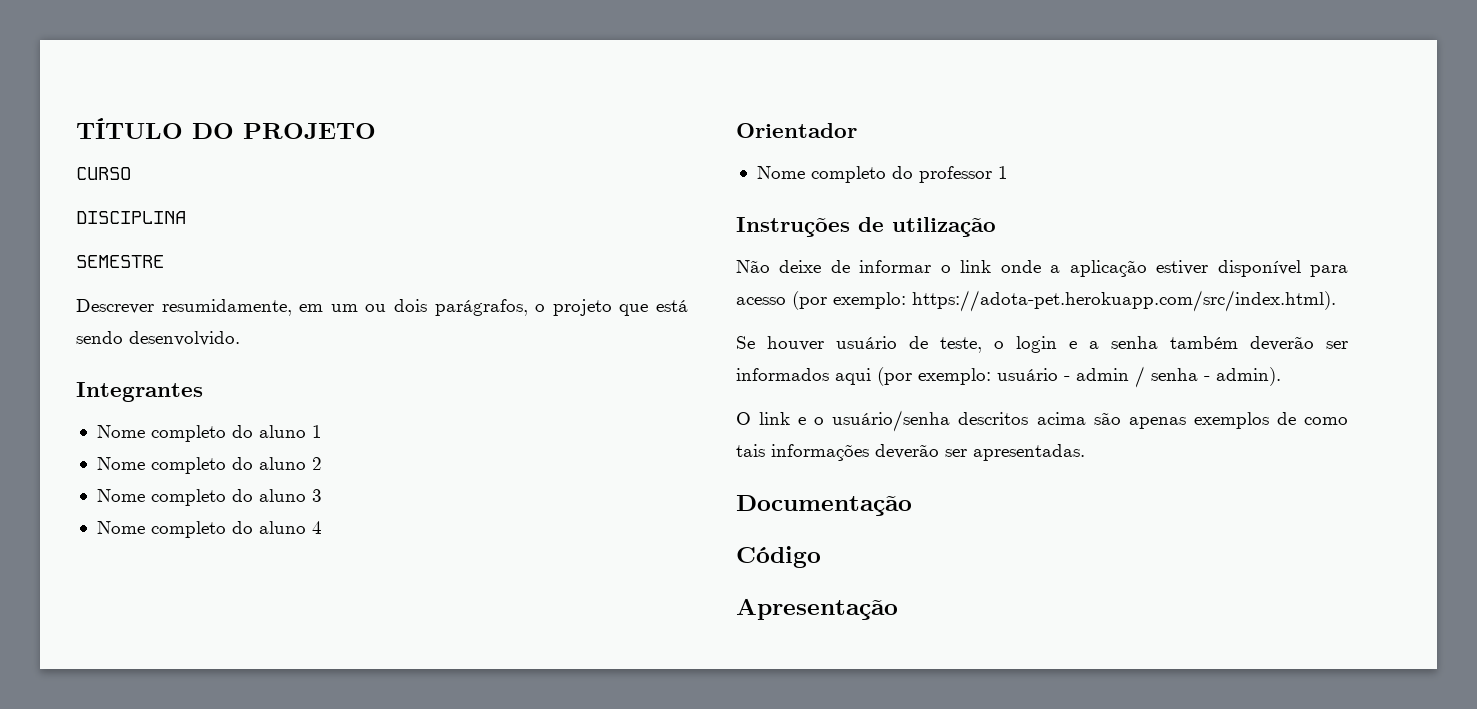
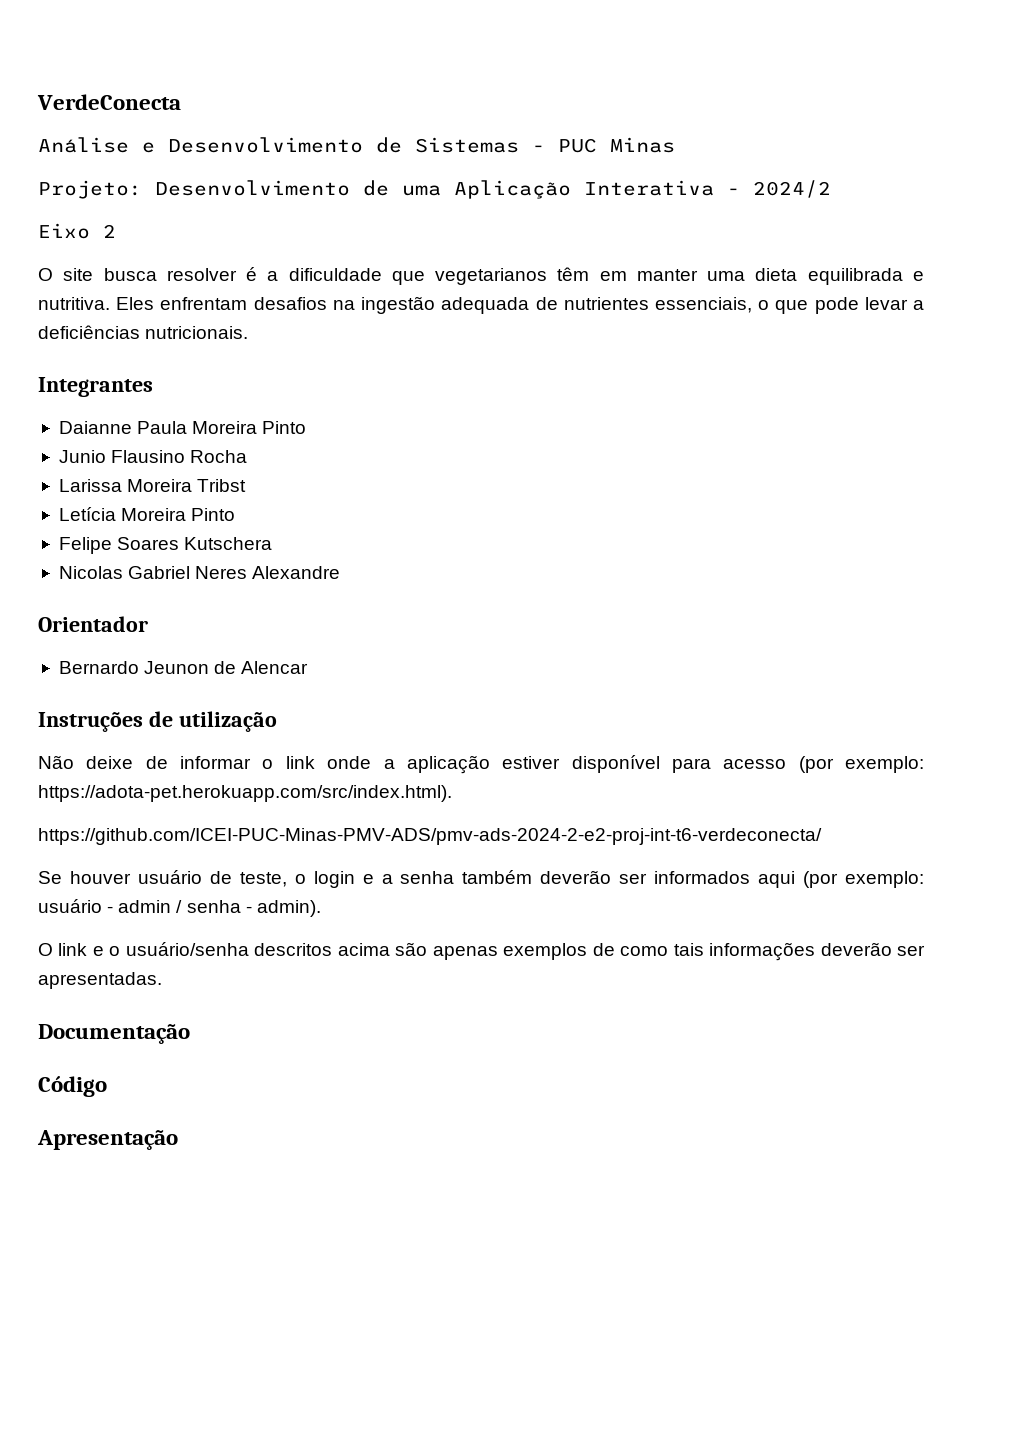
- TÍTULO DO PROJETO
- CURSO
- DISCIPLINA
- SEMESTRE
- Descrever resumidamente, em um ou dois parágrafos, o projeto que está sendo desenvolvido.
+ VerdeConecta
+ Análise e Desenvolvimento de Sistemas - PUC Minas
+ Projeto: Desenvolvimento de uma Aplicação Interativa - 2024/2
+ Eixo 2
+ O site busca resolver é a dificuldade que vegetarianos têm em manter uma dieta equilibrada e nutritiva. Eles enfrentam desafios na ingestão adequada de nutrientes essenciais, o que pode levar a deficiências nutricionais.
  Integrantes
- Nome completo do aluno 1
- Nome completo do aluno 2
- Nome completo do aluno 3
- Nome completo do aluno 4
+ Daianne Paula Moreira Pinto
+ Junio Flausino Rocha
+ Larissa Moreira Tribst
+ Letícia Moreira Pinto
+ Felipe Soares Kutschera
+ Nicolas Gabriel Neres Alexandre
  Orientador
- Nome completo do professor 1
+ Bernardo Jeunon de Alencar
+ https://github.com/ICEI-PUC-Minas-PMV-ADS/pmv-ads-2024-2-e2-proj-int-t6-verdeconecta/

